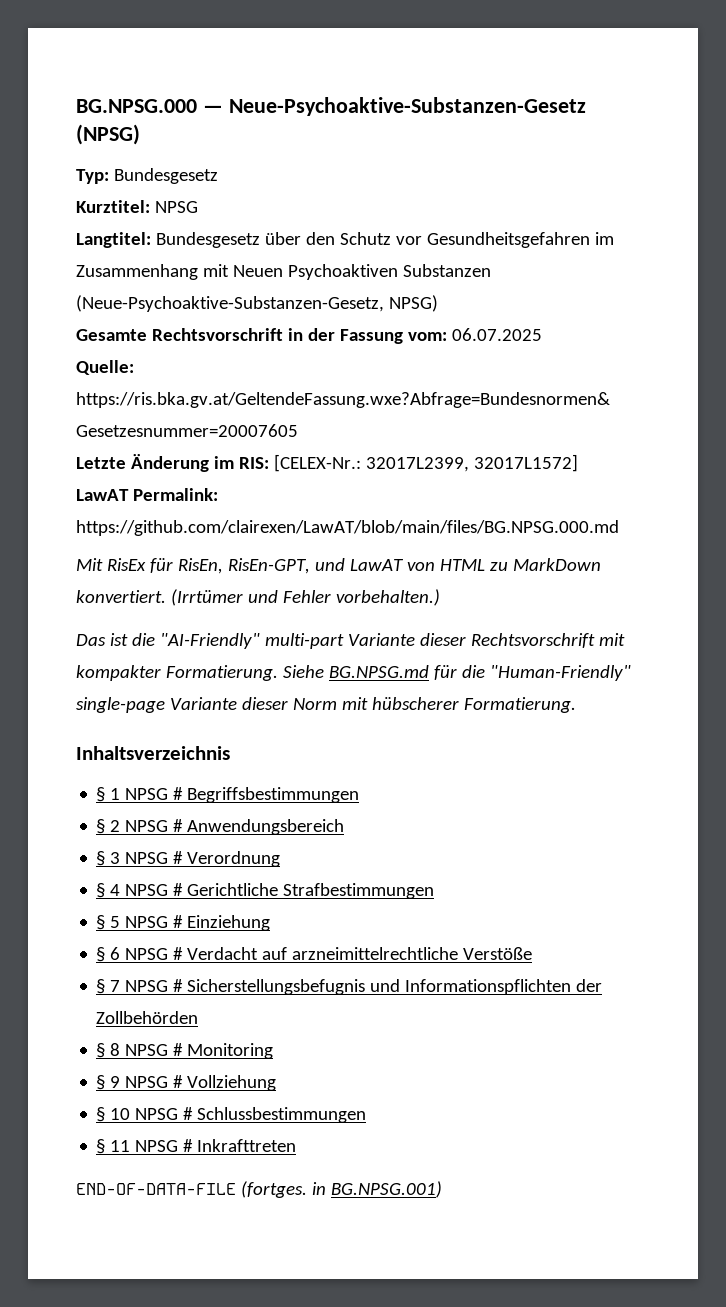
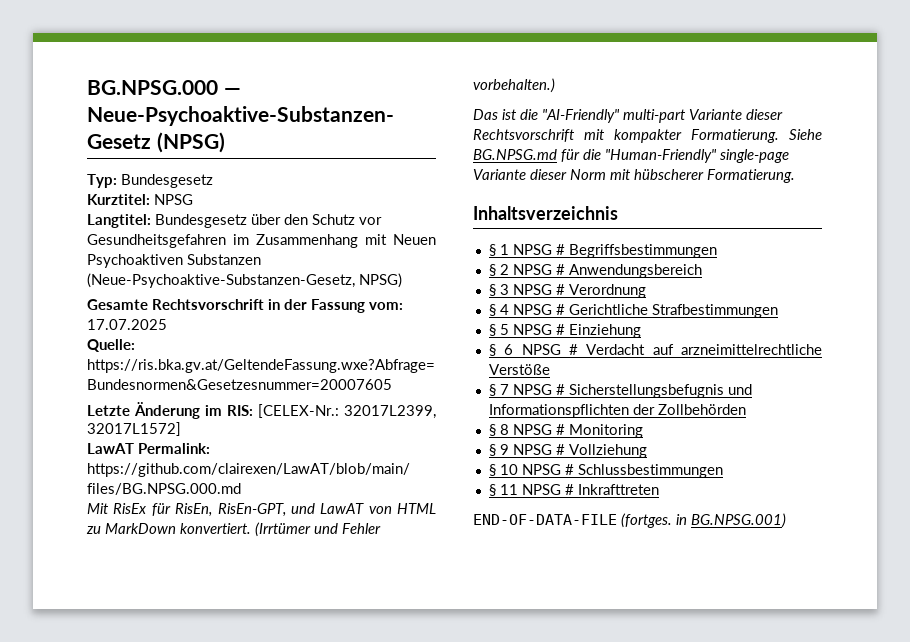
- Gesamte Rechtsvorschrift in der Fassung vom: 06.07.2025
+ Gesamte Rechtsvorschrift in der Fassung vom: 17.07.2025

